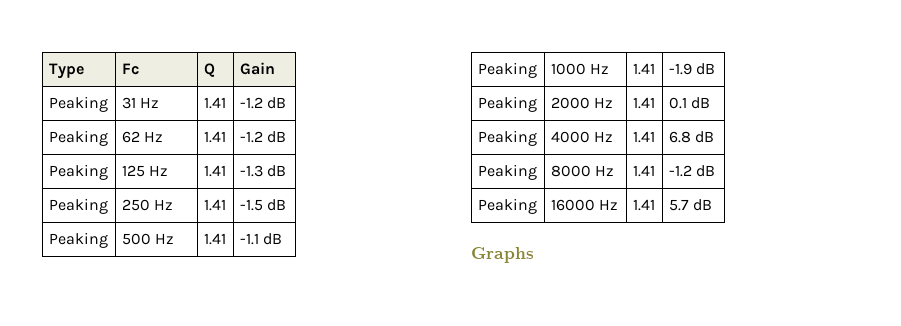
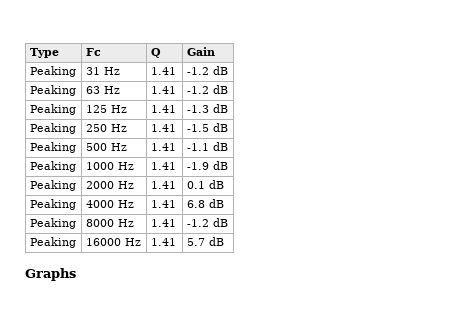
- Peaking | 62 Hz | 1.41 | -1.2 dB
+ Peaking | 63 Hz | 1.41 | -1.2 dB

